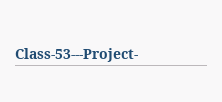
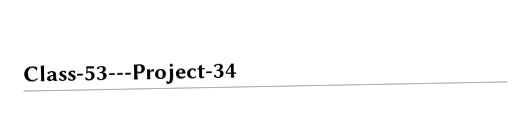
- Class-53---Project-
+ Class-53---Project-34

